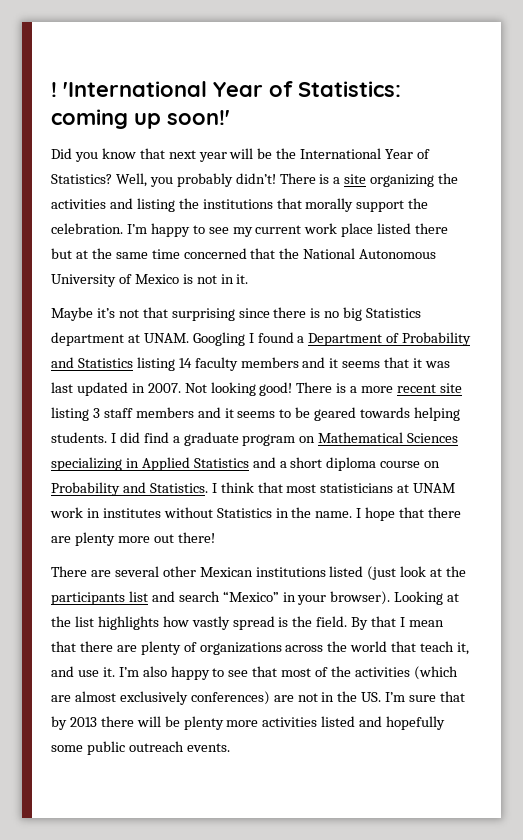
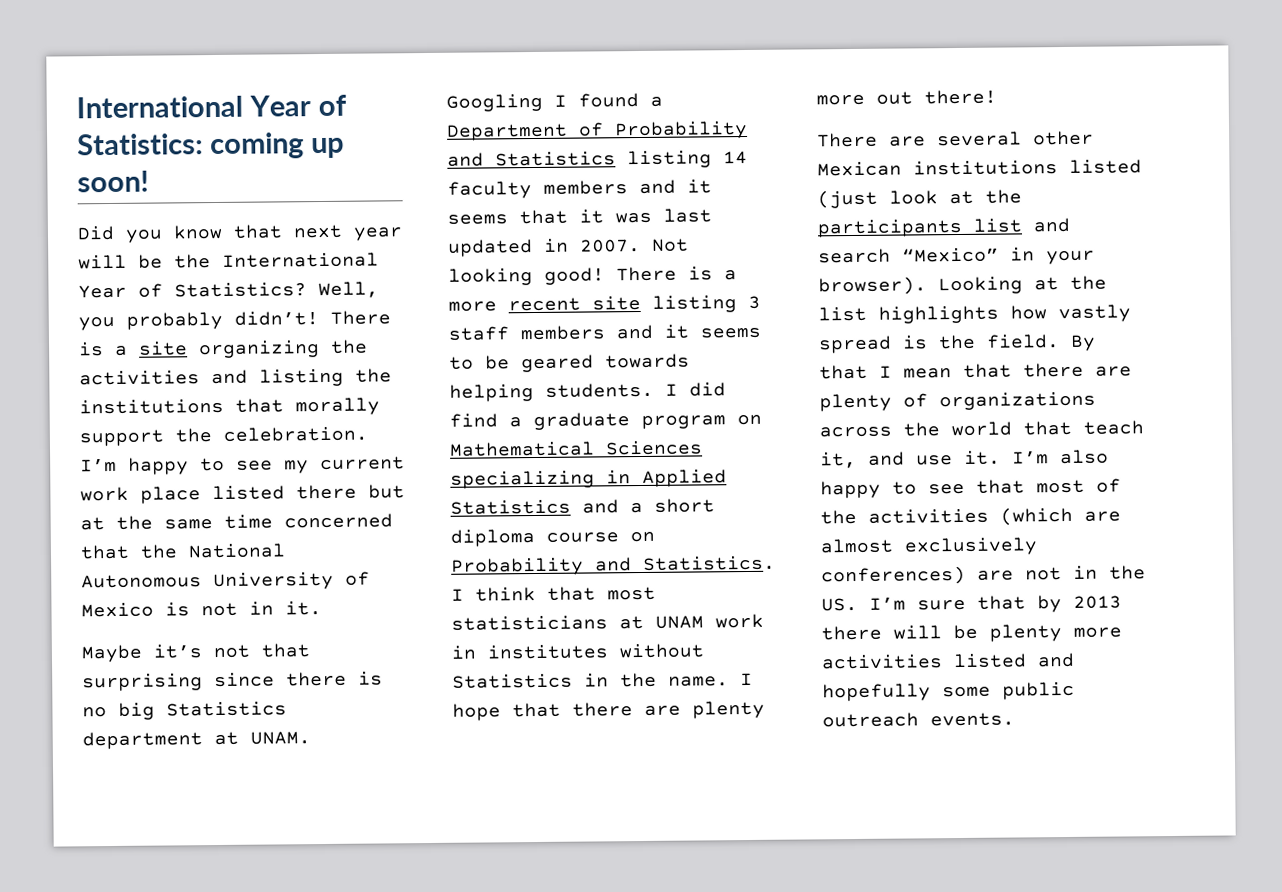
- ! 'International Year of Statistics: coming up soon!'
+ International Year of Statistics: coming up soon!

